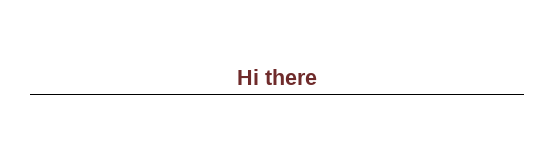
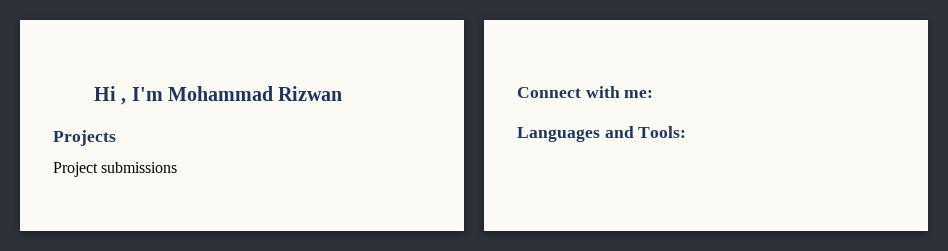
- Hi there
+ Hi , I'm Mohammad Rizwan
+ Projects
+ Project submissions
+ Connect with me:
+ Languages and Tools:

